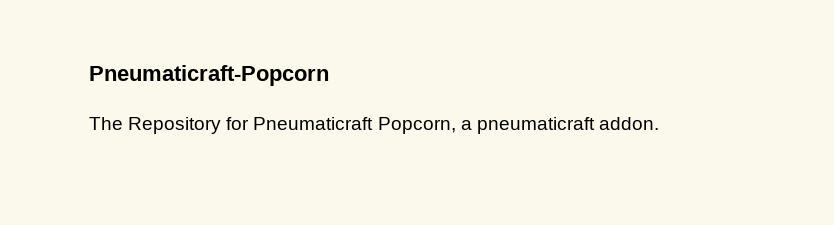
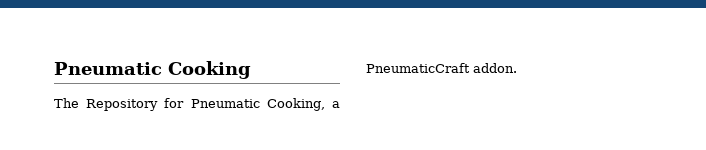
- Pneumaticraft-Popcorn
+ Pneumatic Cooking
- The Repository for Pneumaticraft Popcorn, a pneumaticraft addon.
+ The Repository for Pneumatic Cooking, a PneumaticCraft addon.

